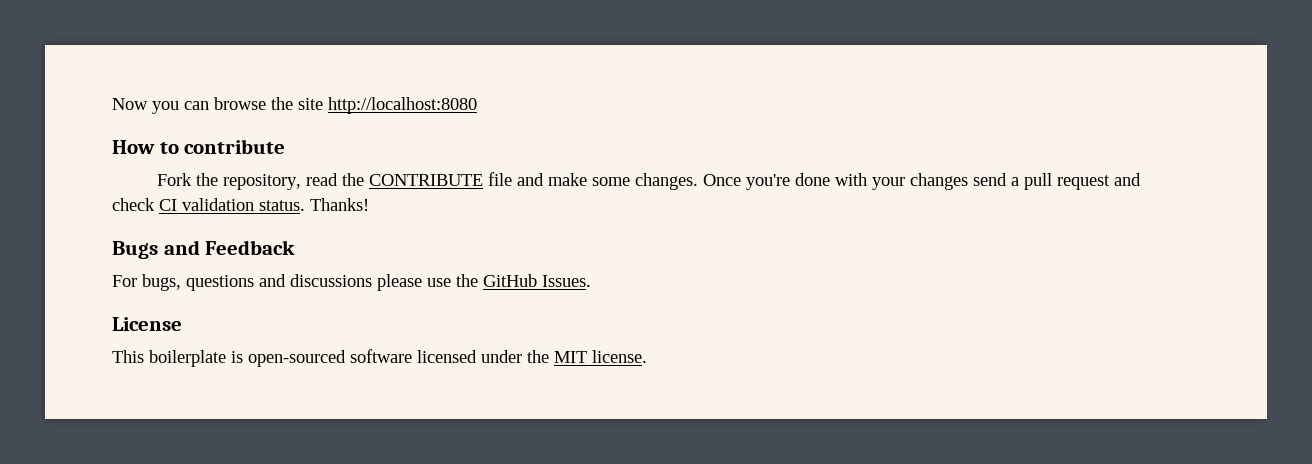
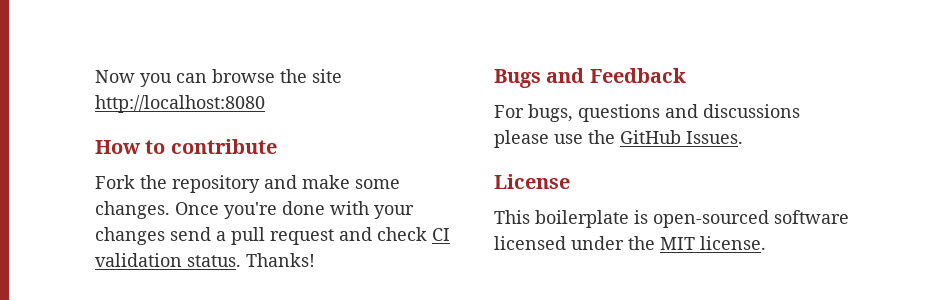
- Fork the repository, read the CONTRIBUTE file and make some changes.
+ Fork the repository and make some changes.

